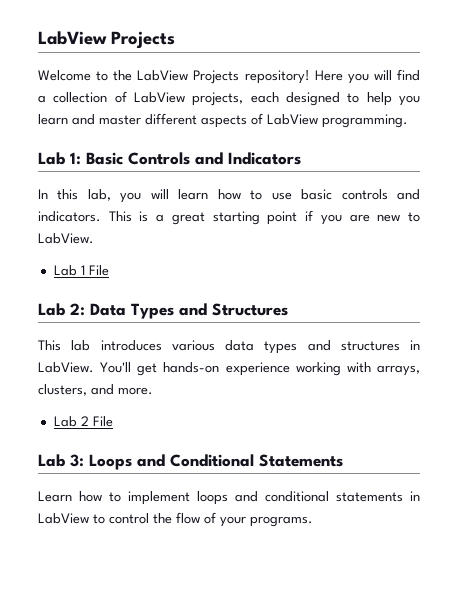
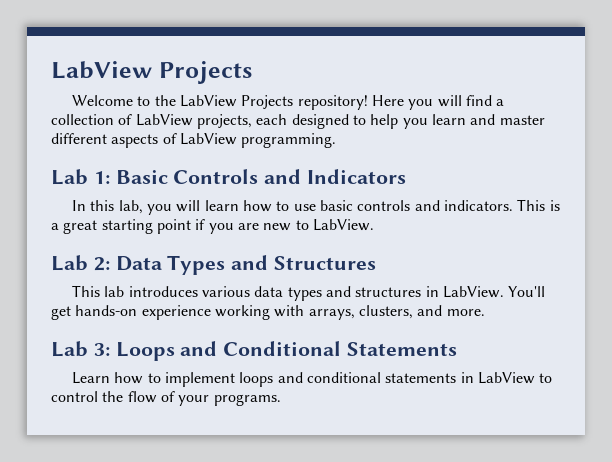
- Lab 1 File
- Lab 2 File

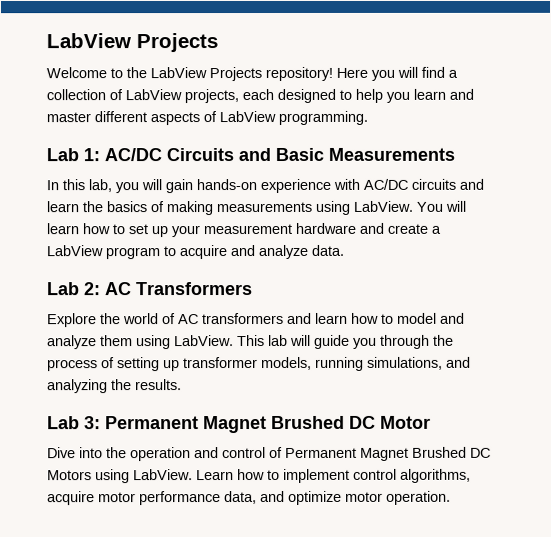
- Lab 1: Basic Controls and Indicators
+ Lab 1: AC/DC Circuits and Basic Measurements
- In this lab, you will learn how to use basic controls and indicators. This is a great starting point if you are new to LabView.
- Lab 2: Data Types and Structures
- This lab introduces various data types and structures in LabView. You'll get hands-on experience working with arrays, clusters, and more.
- Lab 3: Loops and Conditional Statements
- Learn how to implement loops and conditional statements in LabView to control the flow of your programs.
+ In this lab, you will gain hands-on experience with AC/DC circuits and learn the basics of making measurements using LabView. You will learn how to set up your measurement hardware and create a LabView program to acquire and analyze data.
+ Lab 2: AC Transformers
+ Explore the world of AC transformers and learn how to model and analyze them using LabView. This lab will guide you through the process of setting up transformer models, running simulations, and analyzing the results.
+ Lab 3: Permanent Magnet Brushed DC Motor
+ Dive into the operation and control of Permanent Magnet Brushed DC Motors using LabView. Learn how to implement control algorithms, acquire motor performance data, and optimize motor operation.

